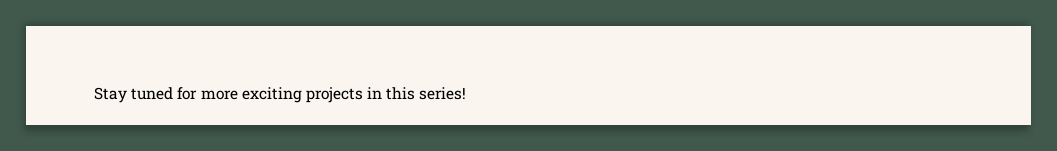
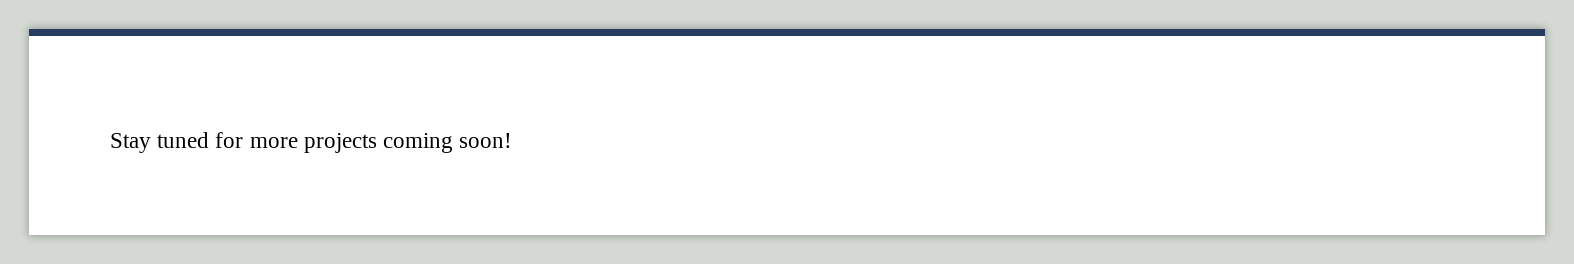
- Stay tuned for more exciting projects in this series!
+ Stay tuned for more projects coming soon!

